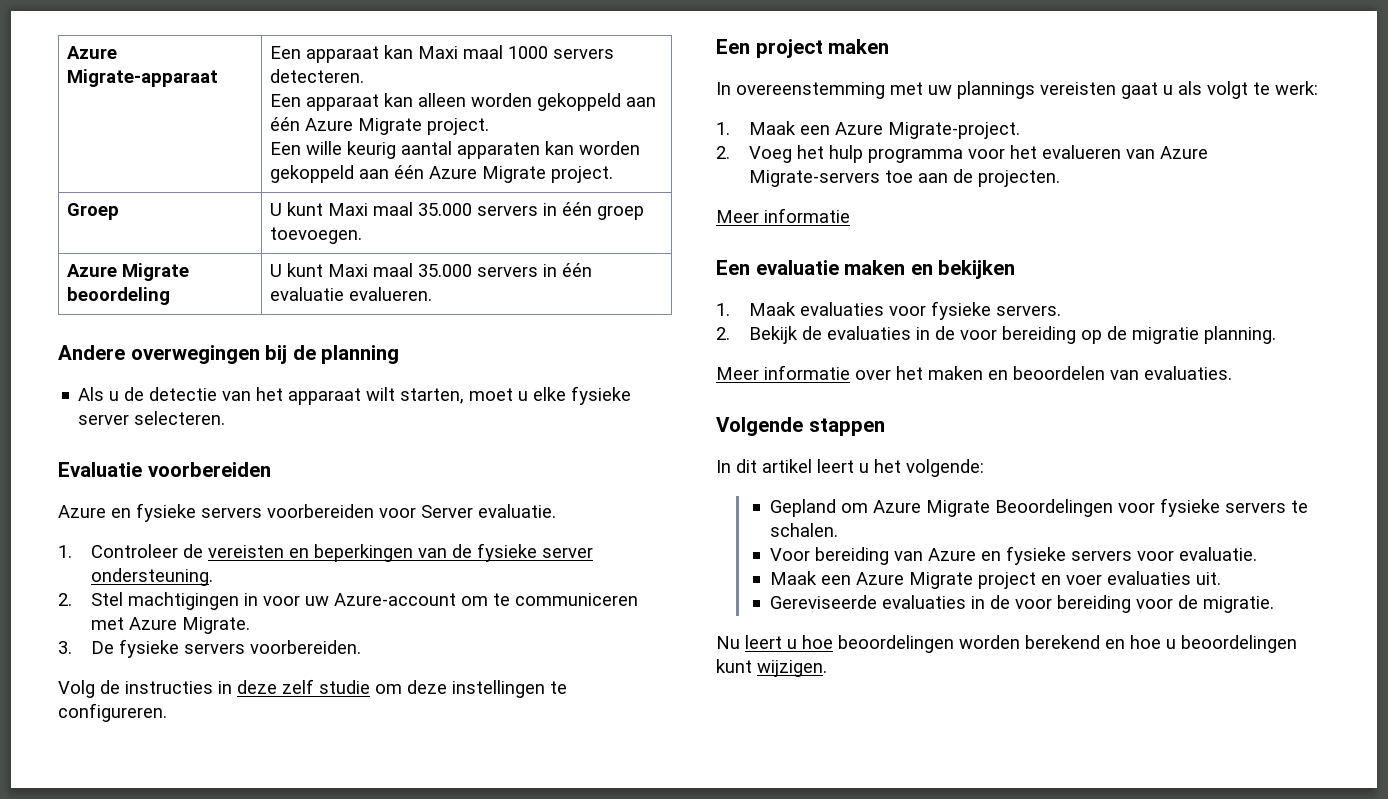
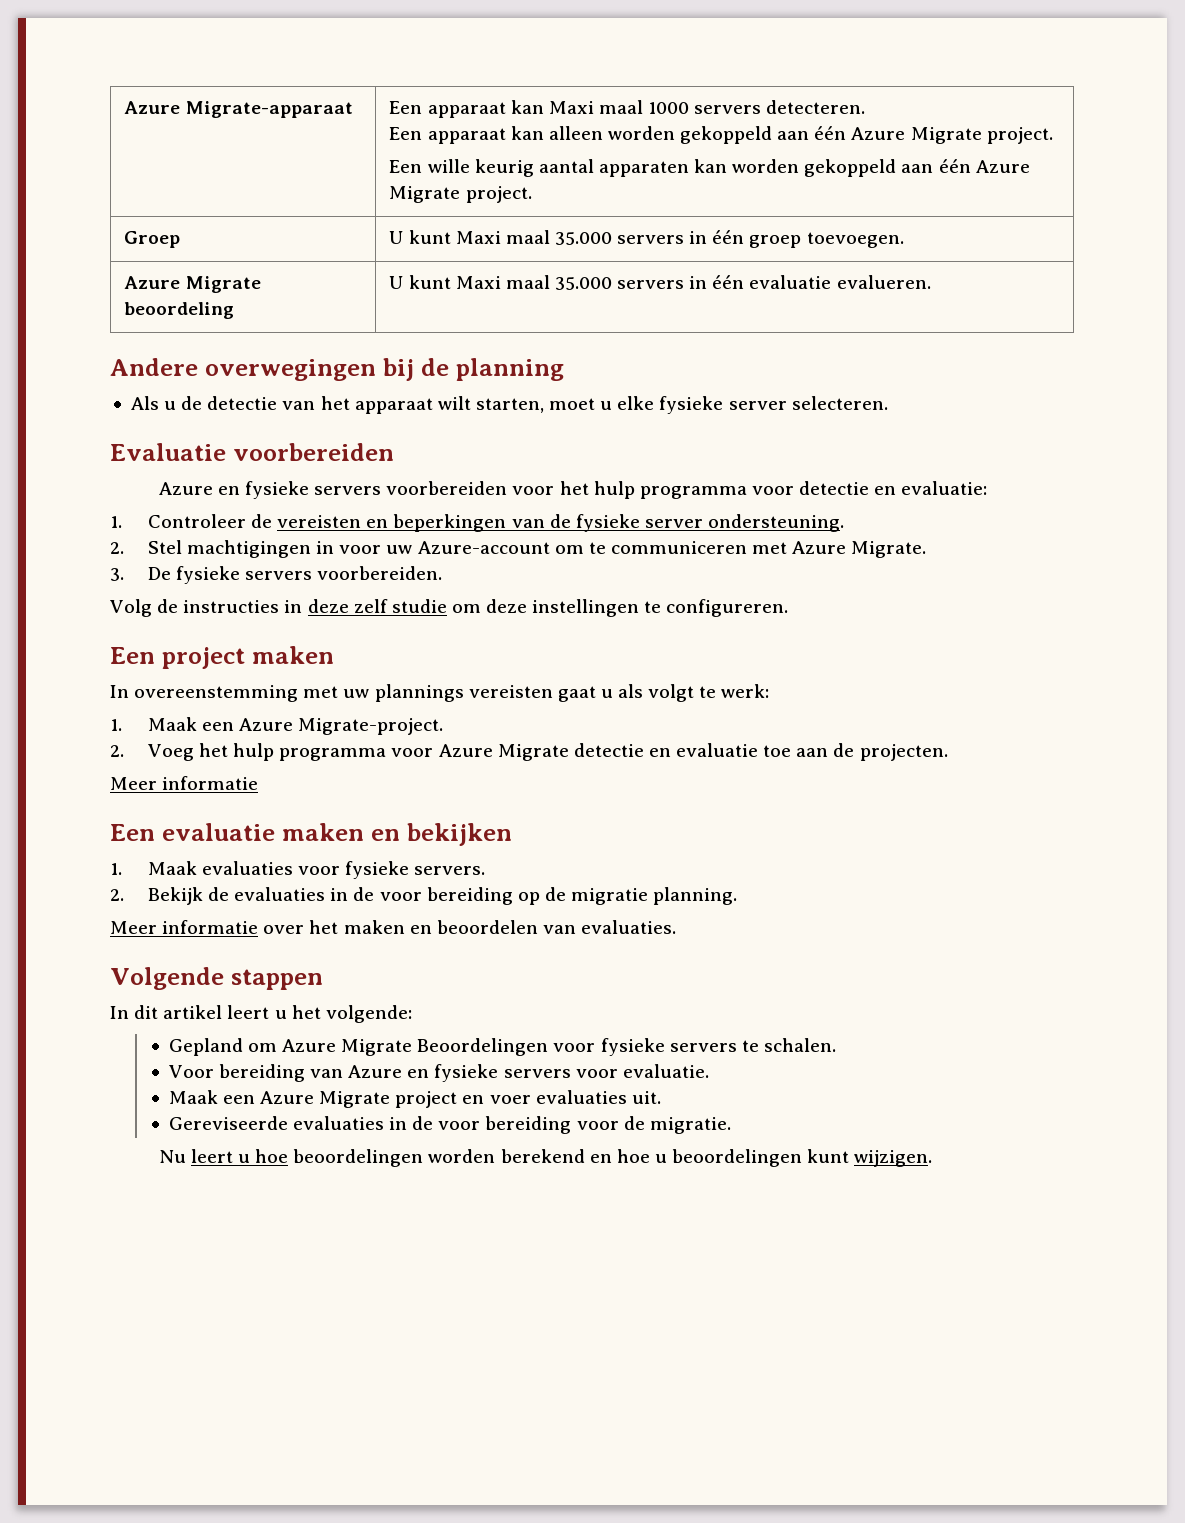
- Azure en fysieke servers voorbereiden voor Server evaluatie.
+ Azure en fysieke servers voorbereiden voor het hulp programma voor detectie en evaluatie:
- 2. Voeg het hulp programma voor het evalueren van Azure Migrate-servers toe aan de projecten.
+ 2. Voeg het hulp programma voor Azure Migrate detectie en evaluatie toe aan de projecten.

